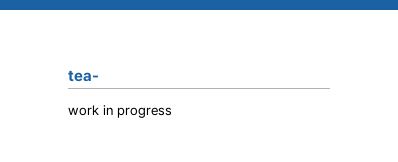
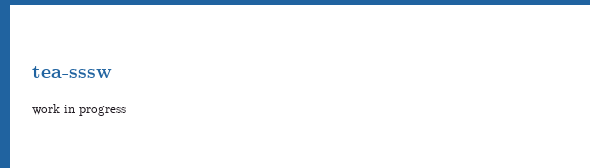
- tea-
+ tea-sssw

